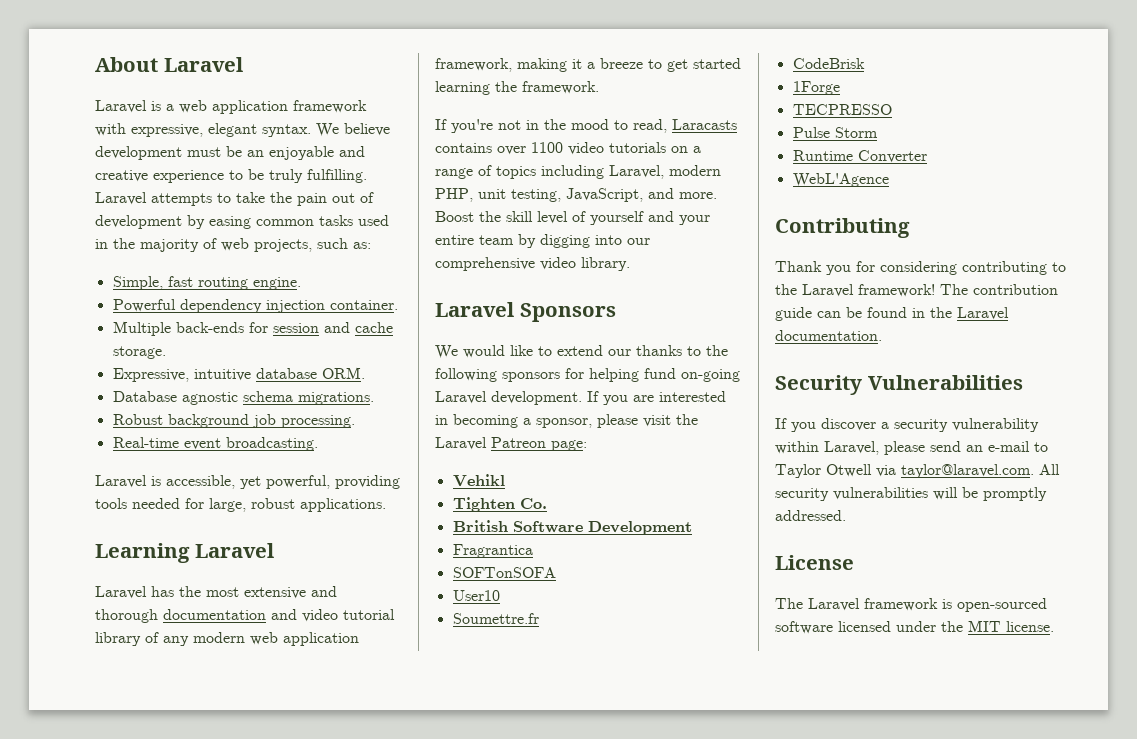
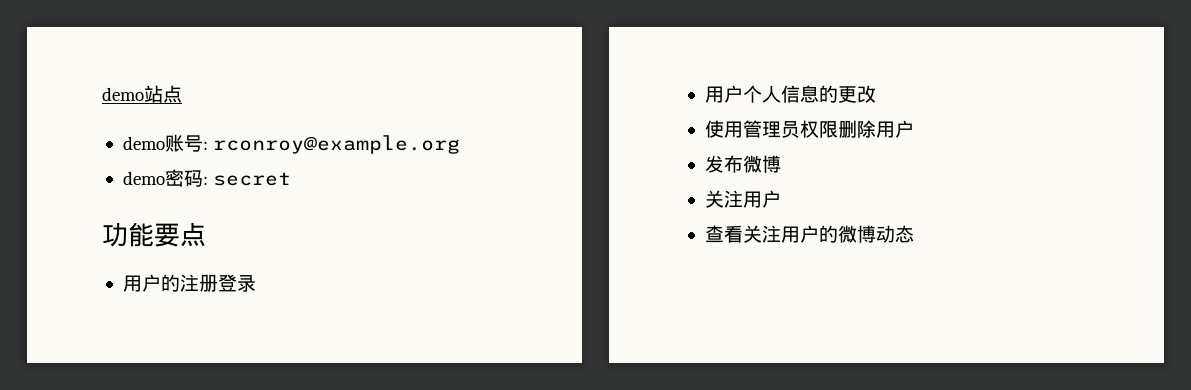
- About Laravel
- Laravel is a web application framework with expressive, elegant syntax. We believe development must be an enjoyable and creative experience to be truly fulfilling. Laravel attempts to take the pain out of development by easing common tasks used in the majority of web projects, such as:
- Simple, fast routing engine.
- Powerful dependency injection container.
- Multiple back-ends for session and cache storage.
- Expressive, intuitive database ORM.
- Database agnostic schema migrations.
- Robust background job processing.
- Real-time event broadcasting.
- Laravel is accessible, yet powerful, providing tools needed for large, robust applications.
- Learning Laravel
- Laravel has the most extensive and thorough documentation and video tutorial library of any modern web application framework, making it a breeze to get started learning the framework.
- If you're not in the mood to read, Laracasts contains over 1100 video tutorials on a range of topics including Laravel, modern PHP, unit testing, JavaScript, and more. Boost the skill level of yourself and your entire team by digging into our comprehensive video library.
- Laravel Sponsors
- We would like to extend our thanks to the following sponsors for helping fund on-going Laravel development. If you are interested in becoming a sponsor, please visit the Laravel Patreon page:
- Vehikl
- Tighten Co.
- British Software Development
- Fragrantica
- SOFTonSOFA
- User10
- Soumettre.fr
- CodeBrisk
- 1Forge
- TECPRESSO
- Pulse Storm
- Runtime Converter
- WebL'Agence
- Contributing
- Thank you for considering contributing to the Laravel framework! The contribution guide can be found in the Laravel documentation.
- Security Vulnerabilities
- If you discover a security vulnerability within Laravel, please send an e-mail to Taylor Otwell via taylor@laravel.com. All security vulnerabilities will be promptly addressed.
- License
- The Laravel framework is open-sourced software licensed under the MIT license.
+ demo站点
+ demo账号: rconroy@example.org
+ demo密码: secret
+ 功能要点
+ 用户的注册登录
+ 用户个人信息的更改
+ 使用管理员权限删除用户
+ 发布微博
+ 关注用户
+ 查看关注用户的微博动态

